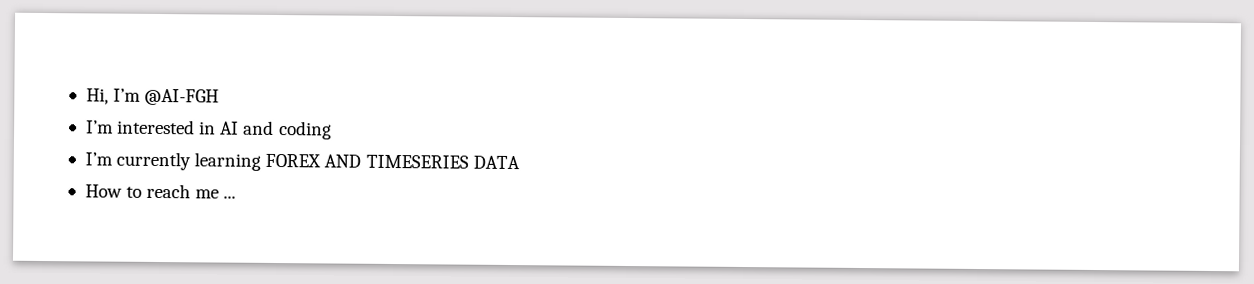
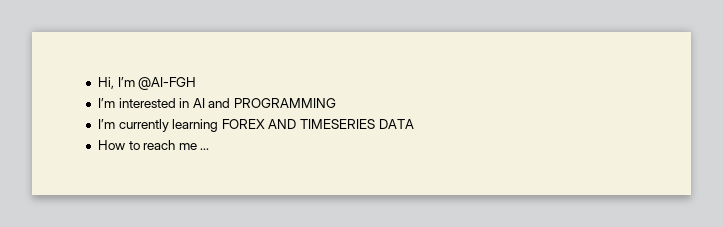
- I’m interested in AI and coding
+ I’m interested in AI and PROGRAMMING

